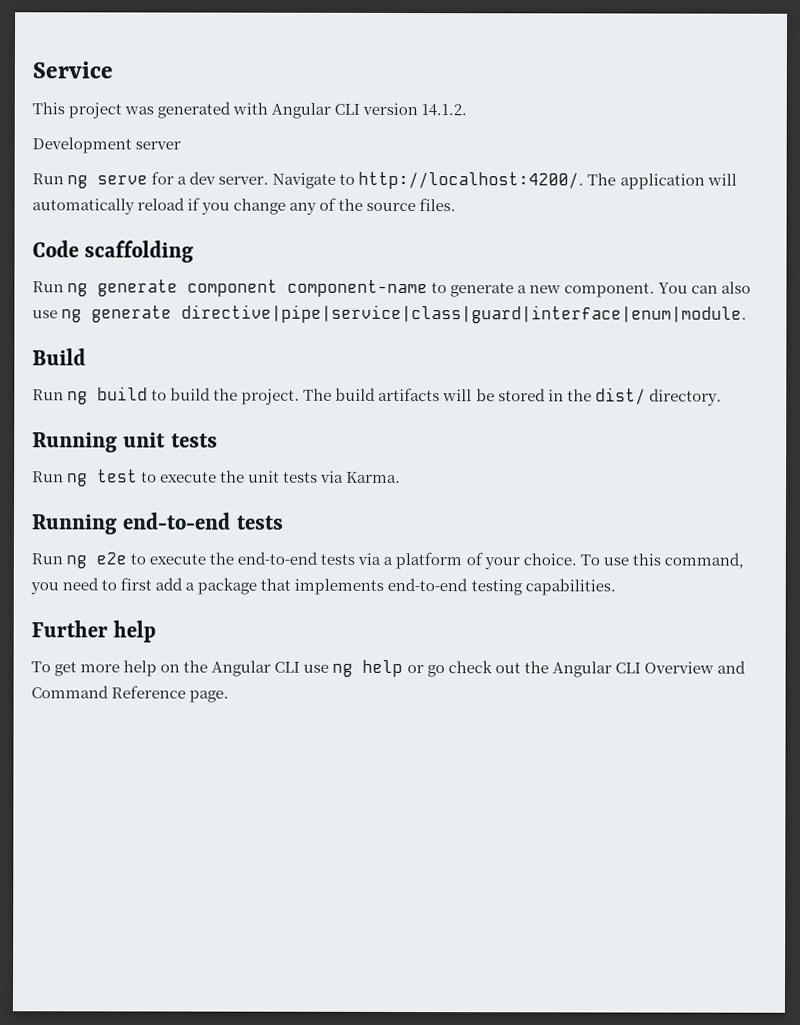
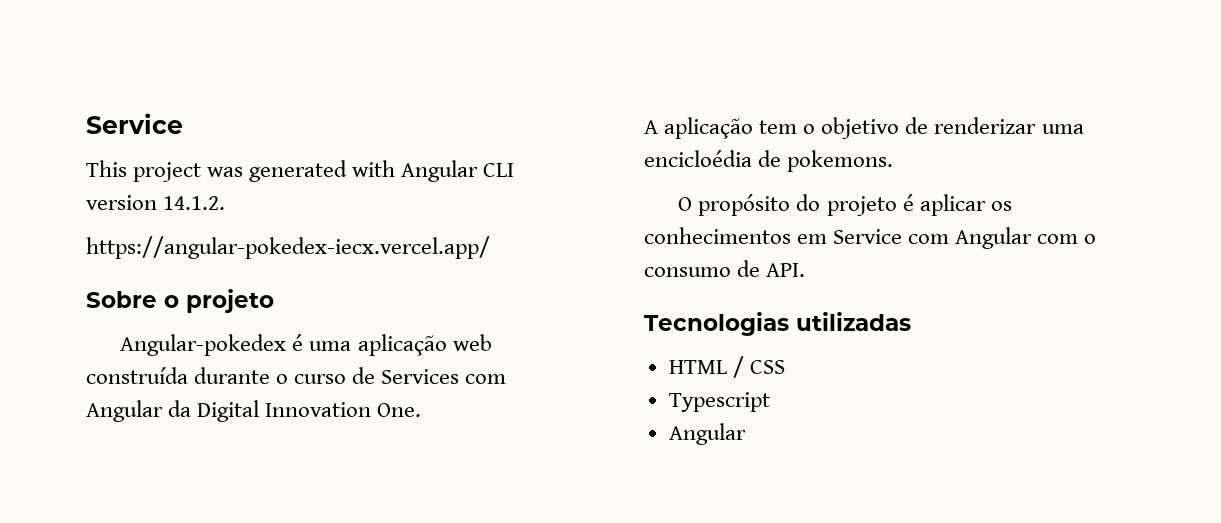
- Development server
- Run ng serve for a dev server. Navigate to http://localhost:4200/. The application will automatically reload if you change any of the source files.
- Code scaffolding
- Run ng generate component component-name to generate a new component. You can also use ng generate directive|pipe|service|class|guard|interface|enum|module.
- Build
- Run ng build to build the project. The build artifacts will be stored in the dist/ directory.
- Running unit tests
- Run ng test to execute the unit tests via Karma.
- Running end-to-end tests
- Run ng e2e to execute the end-to-end tests via a platform of your choice. To use this command, you need to first add a package that implements end-to-end testing capabilities.
- Further help
- To get more help on the Angular CLI use ng help or go check out the Angular CLI Overview and Command Reference page.
+ https://angular-pokedex-iecx.vercel.app/
+ Sobre o projeto
+ Angular-pokedex é uma aplicação web construída durante o curso de Services com Angular da Digital Innovation One.
+ A aplicação tem o objetivo de renderizar uma encicloédia de pokemons.
+ O propósito do projeto é aplicar os conhecimentos em Service com Angular com o consumo de API.
+ Tecnologias utilizadas
+ HTML / CSS
+ Typescript
+ Angular

